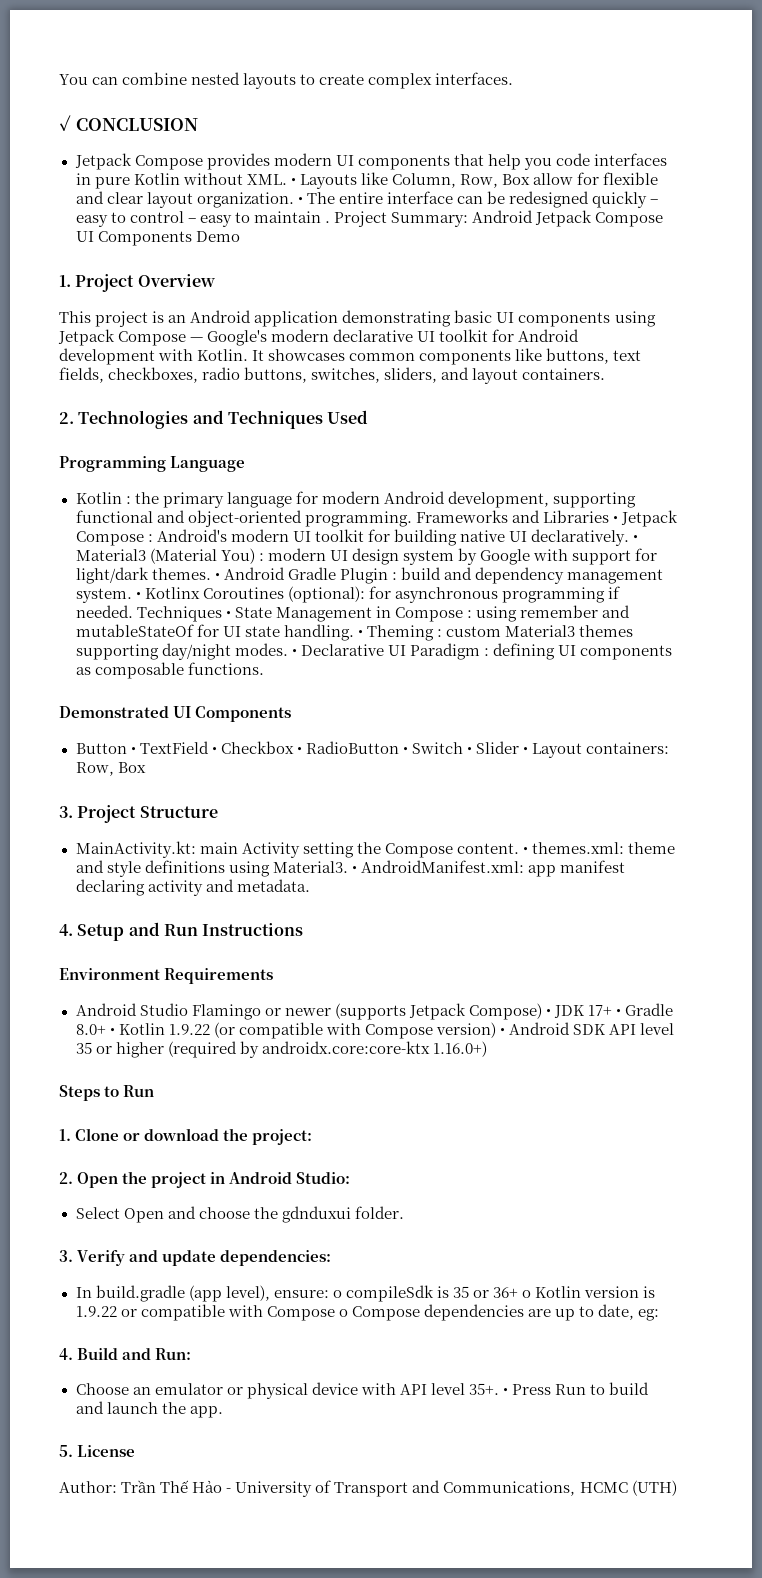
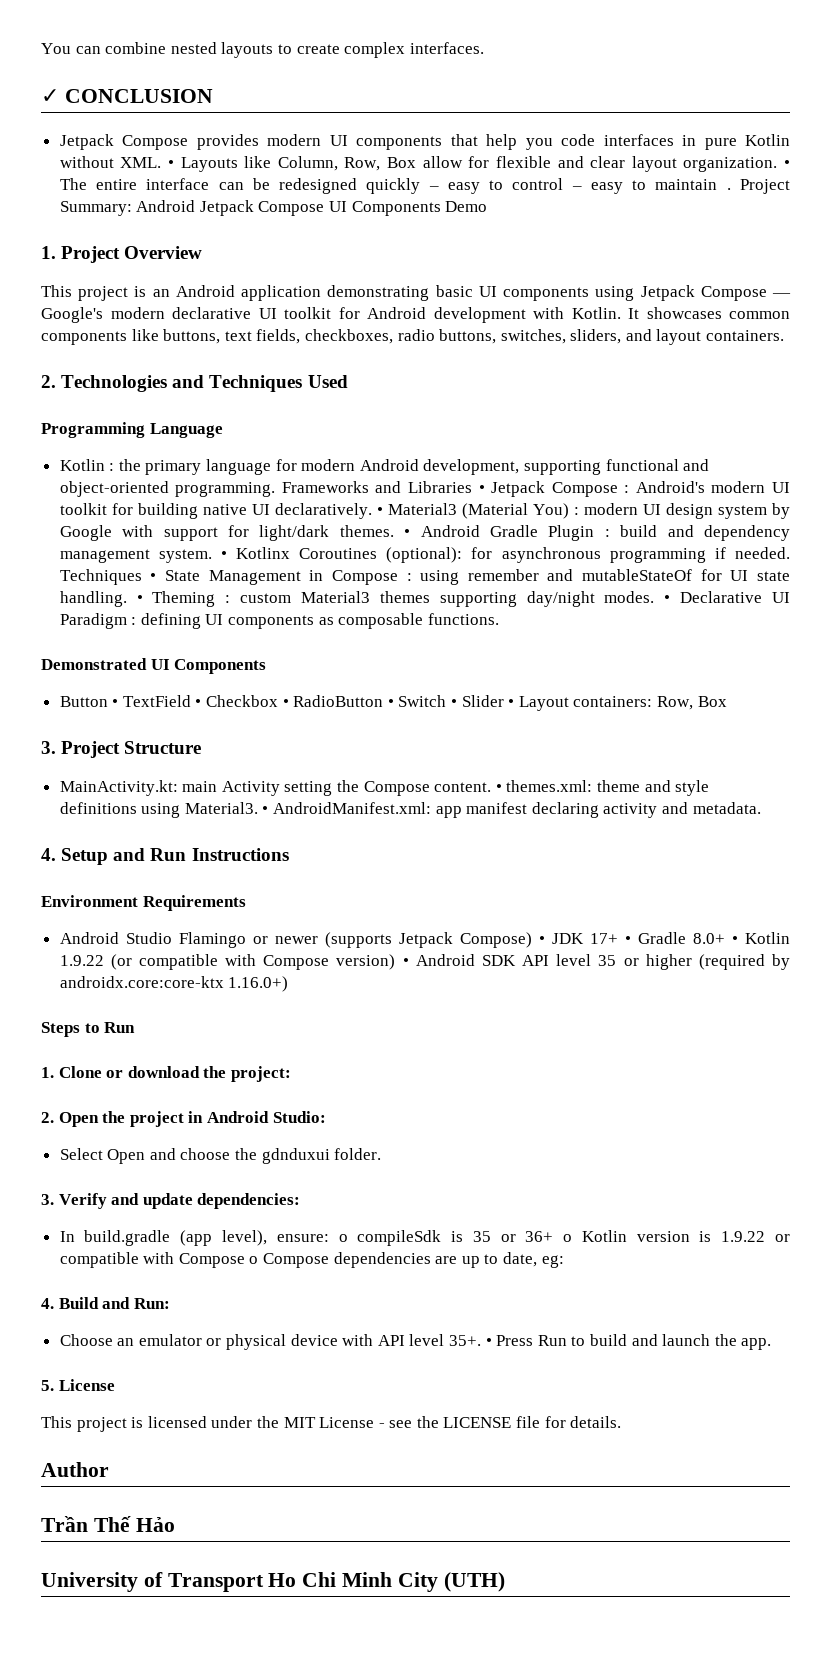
- Author: Trần Thế Hảo - University of Transport and Communications, HCMC (UTH)
+ This project is licensed under the MIT License - see the LICENSE file for details.
+ Author
+ Trần Thế Hảo
+ University of Transport Ho Chi Minh City (UTH)

